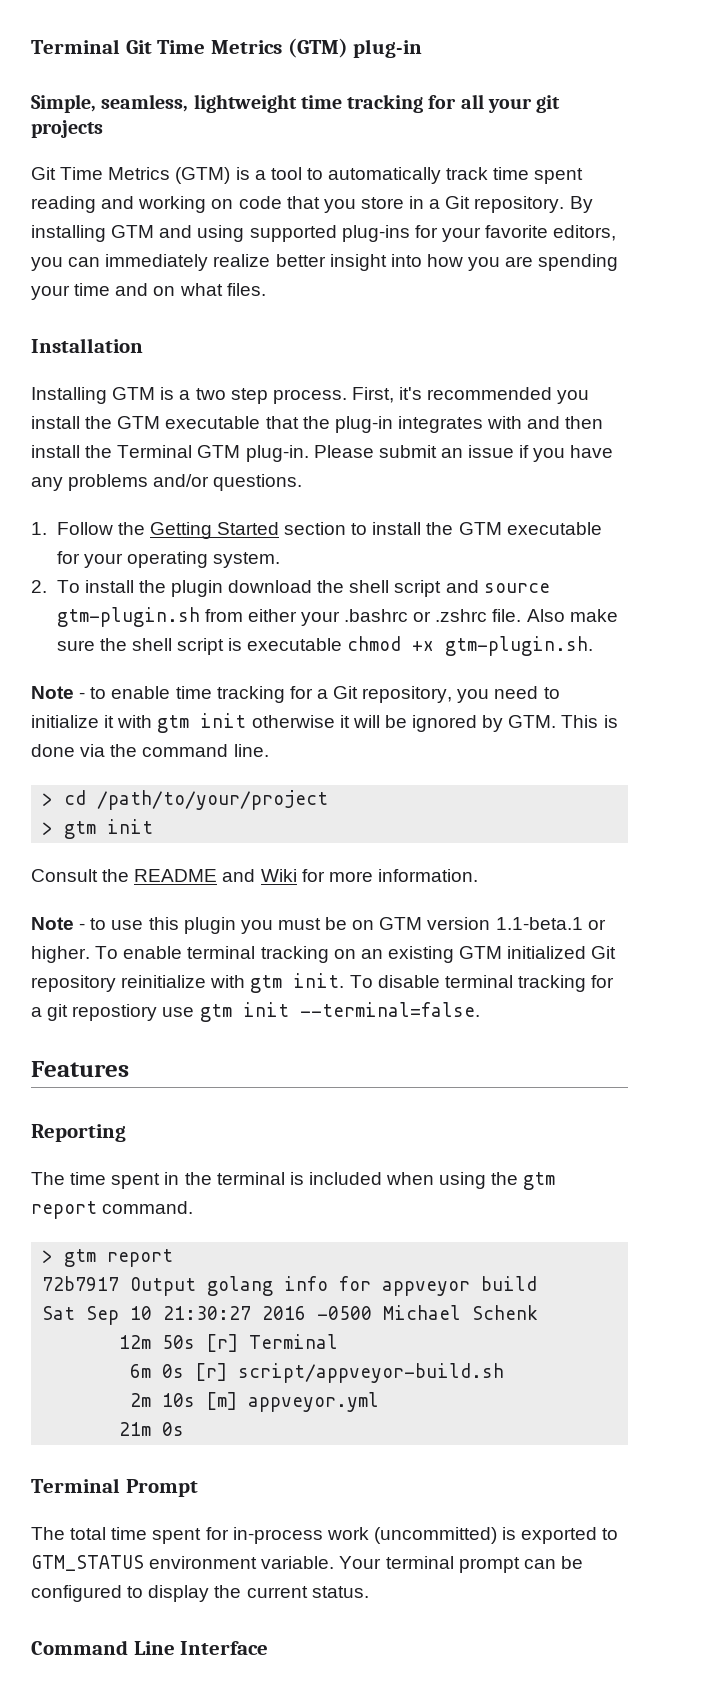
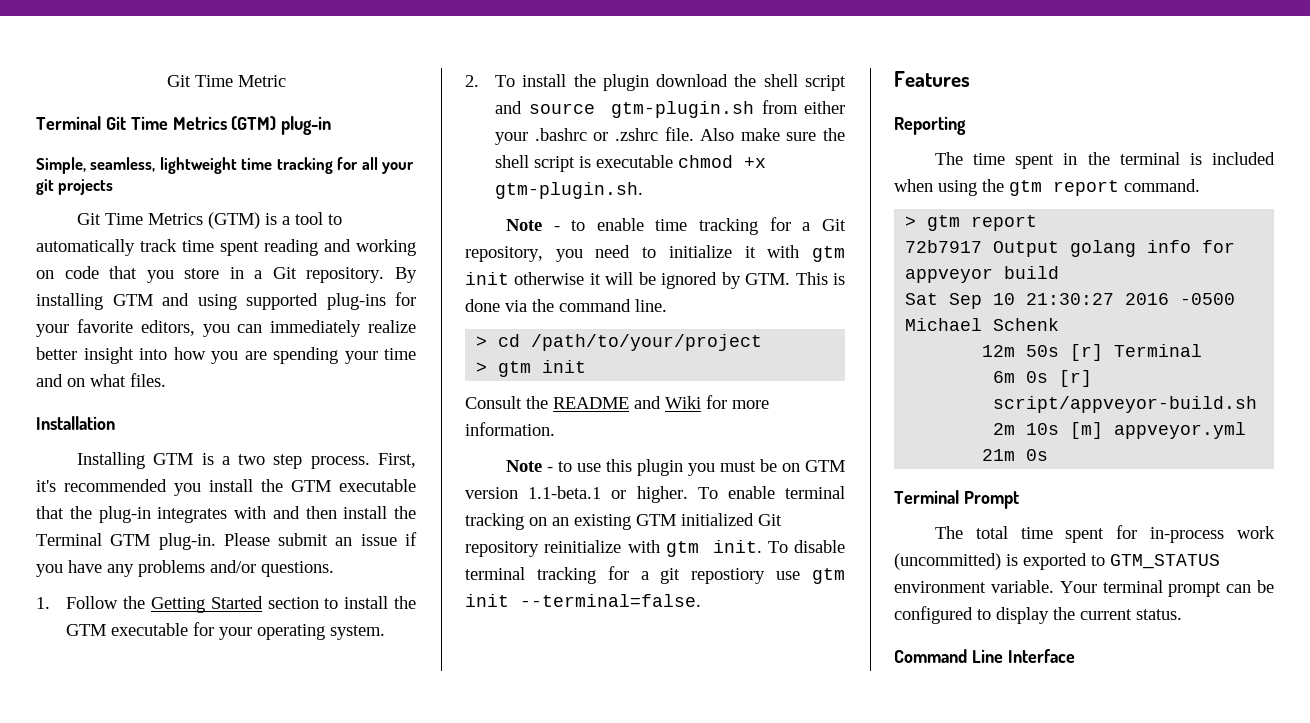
+ Git Time Metric

